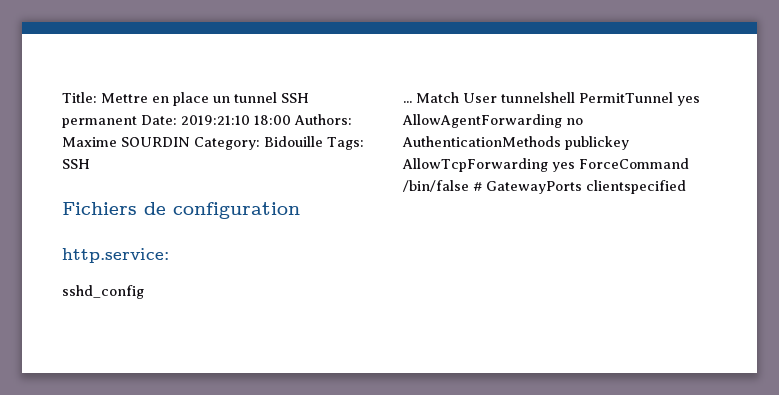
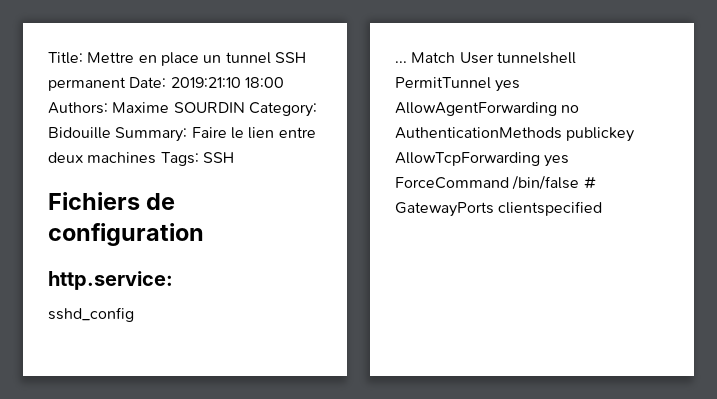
- Title: Mettre en place un tunnel SSH permanent Date: 2019:21:10 18:00 Authors: Maxime SOURDIN Category: Bidouille Tags: SSH
+ Title: Mettre en place un tunnel SSH permanent Date: 2019:21:10 18:00 Authors: Maxime SOURDIN Category: Bidouille Summary: Faire le lien entre deux machines Tags: SSH

